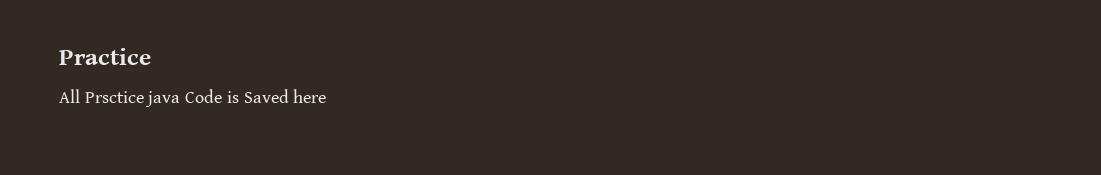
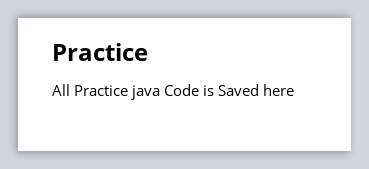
- All Prsctice java Code is Saved here
+ All Practice java Code is Saved here

